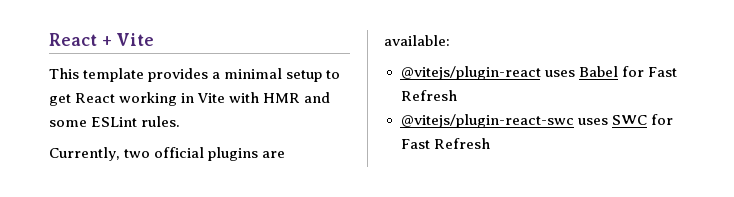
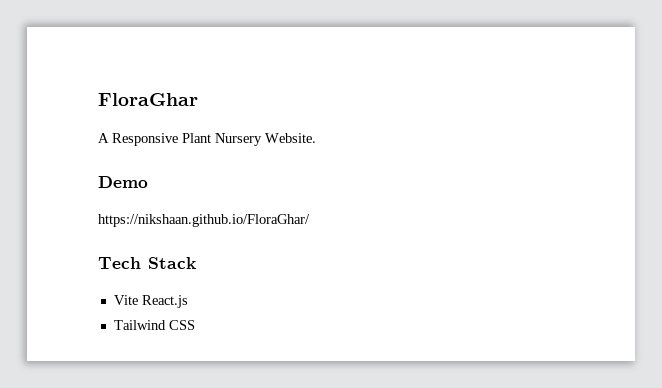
- React + Vite
- This template provides a minimal setup to get React working in Vite with HMR and some ESLint rules.
- Currently, two official plugins are available:
- @vitejs/plugin-react uses Babel for Fast Refresh
- @vitejs/plugin-react-swc uses SWC for Fast Refresh
+ FloraGhar
+ A Responsive Plant Nursery Website.
+ Demo
+ https://nikshaan.github.io/FloraGhar/
+ Tech Stack
+ Vite React.js
+ Tailwind CSS

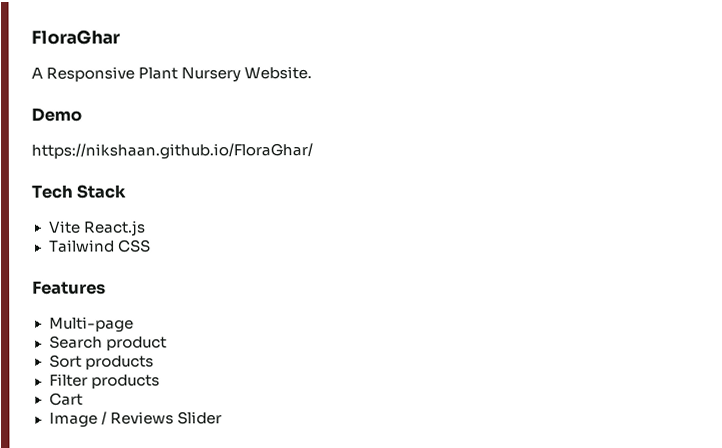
+ Features
+ Multi-page
+ Search product
+ Sort products
+ Filter products
+ Cart
+ Image / Reviews Slider

